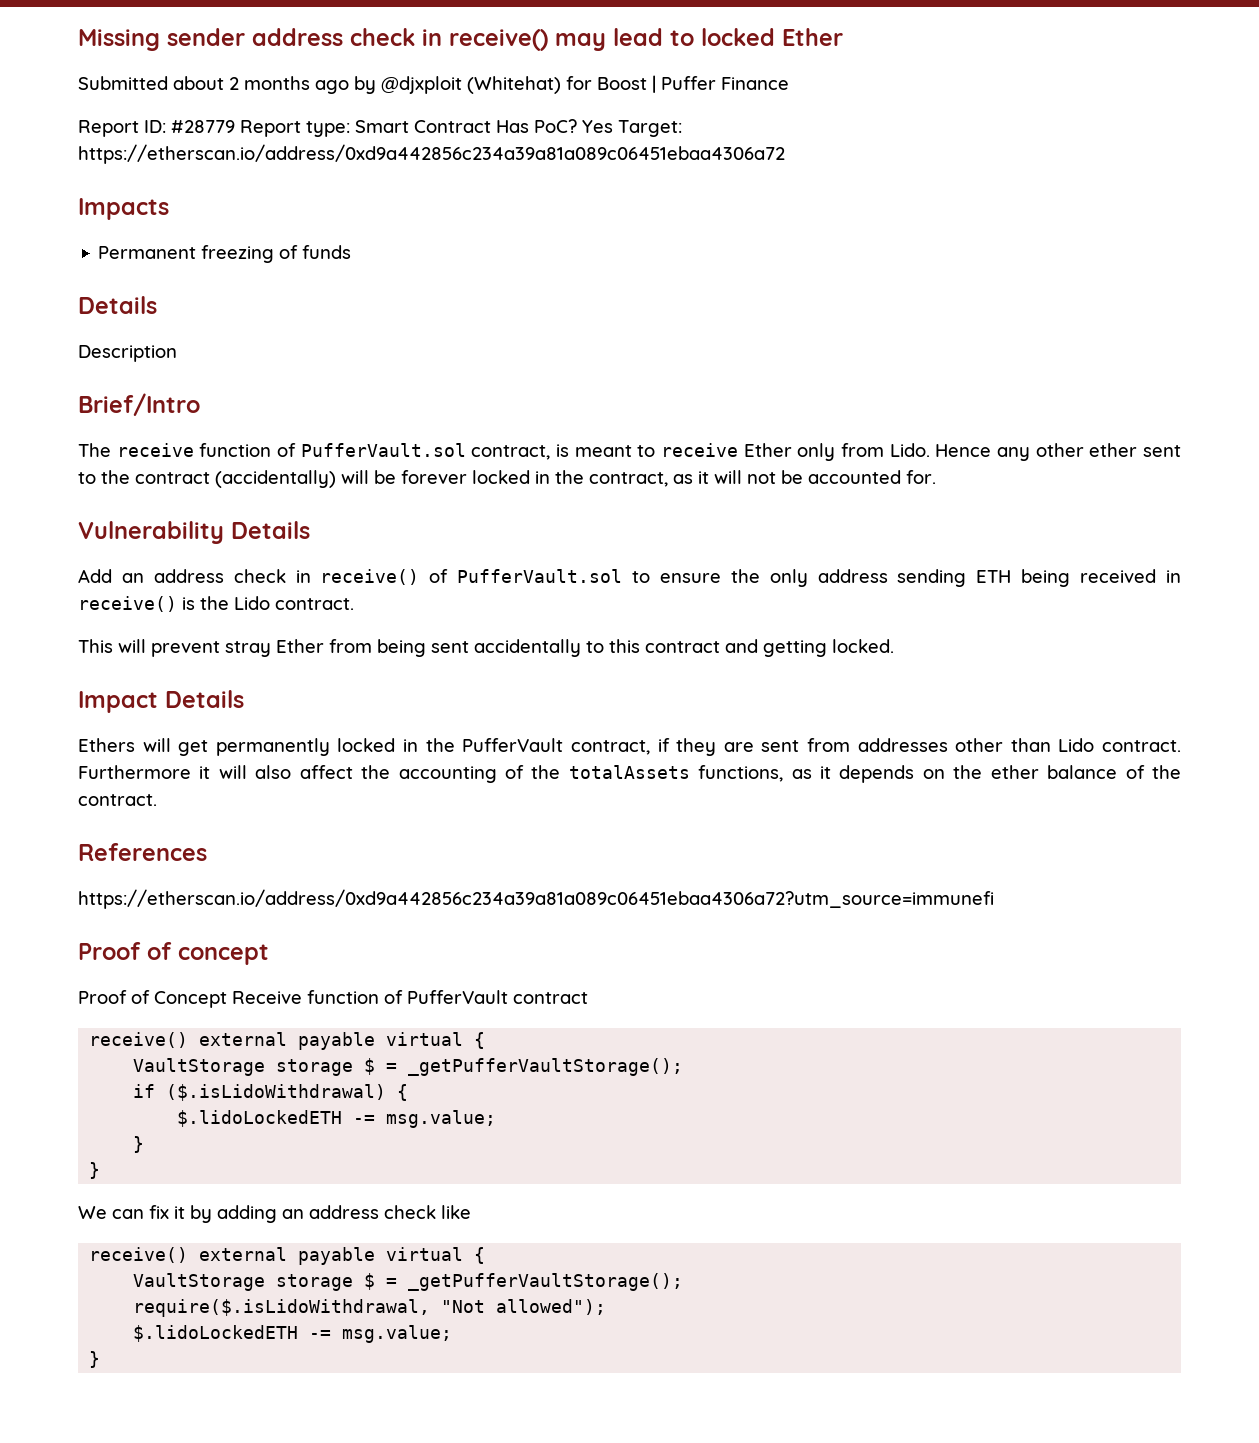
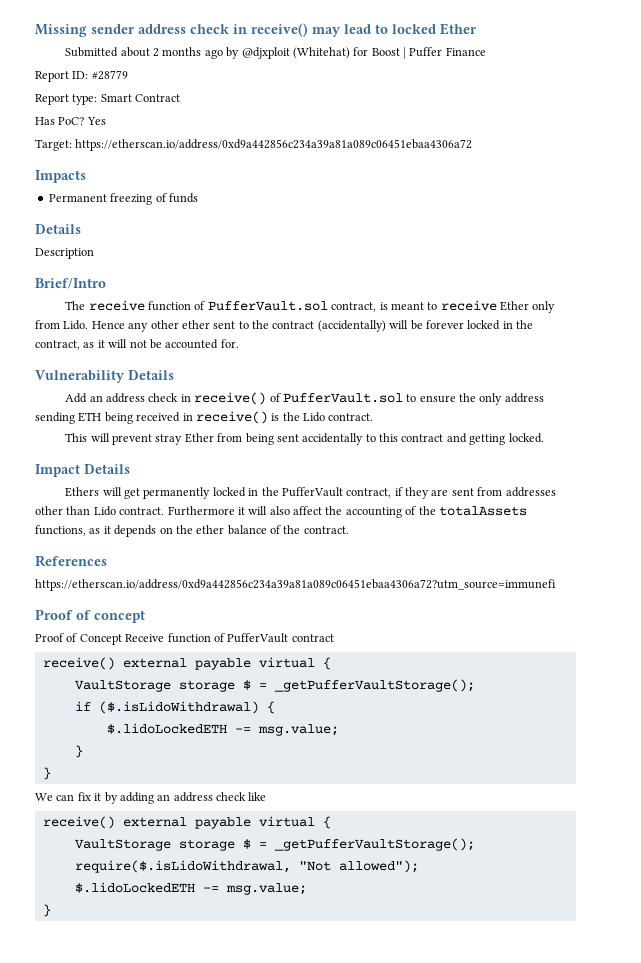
- Report ID: #28779 Report type: Smart Contract Has PoC?
+ Report ID: #28779
+ Report type: Smart Contract
+ Has PoC?
- Yes Target: https://etherscan.io/address/0xd9a442856c234a39a81a089c06451ebaa4306a72
+ Yes
+ Target: https://etherscan.io/address/0xd9a442856c234a39a81a089c06451ebaa4306a72

